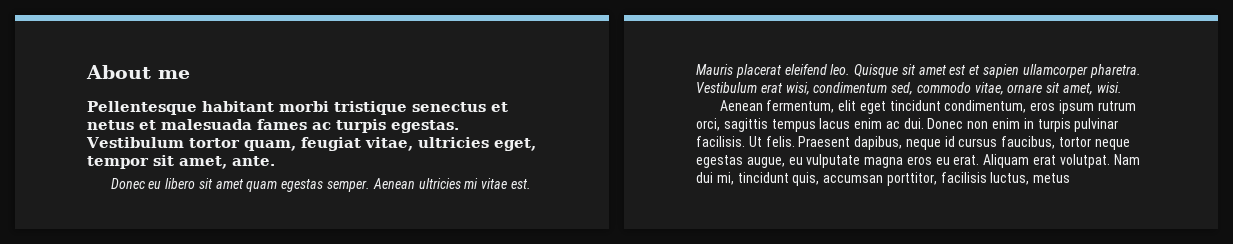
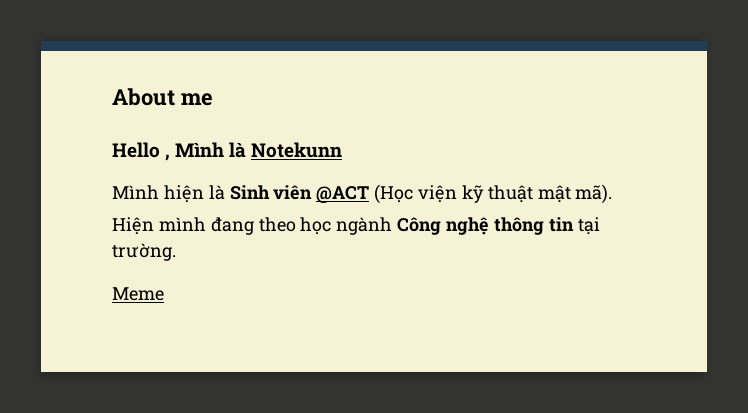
- Pellentesque habitant morbi tristique senectus et netus et malesuada fames ac turpis egestas. Vestibulum tortor quam, feugiat vitae, ultricies eget, tempor sit amet, ante.
- Donec eu libero sit amet quam egestas semper. Aenean ultricies mi vitae est. Mauris placerat eleifend leo. Quisque sit amet est et sapien ullamcorper pharetra. Vestibulum erat wisi, condimentum sed, commodo vitae, ornare sit amet, wisi.
- Aenean fermentum, elit eget tincidunt condimentum, eros ipsum rutrum orci, sagittis tempus lacus enim ac dui. Donec non enim in turpis pulvinar facilisis. Ut felis. Praesent dapibus, neque id cursus faucibus, tortor neque egestas augue, eu vulputate magna eros eu erat. Aliquam erat volutpat. Nam dui mi, tincidunt quis, accumsan porttitor, facilisis luctus, metus
+ Hello , Mình là Notekunn
+ Mình hiện là Sinh viên @ACT (Học viện kỹ thuật mật mã).
+ Hiện mình đang theo học ngành Công nghệ thông tin tại trường.
+ Meme

